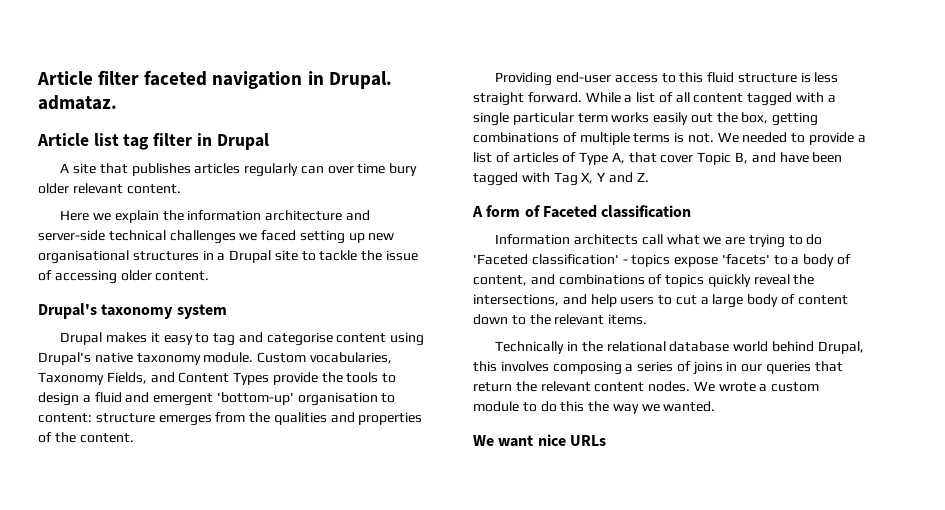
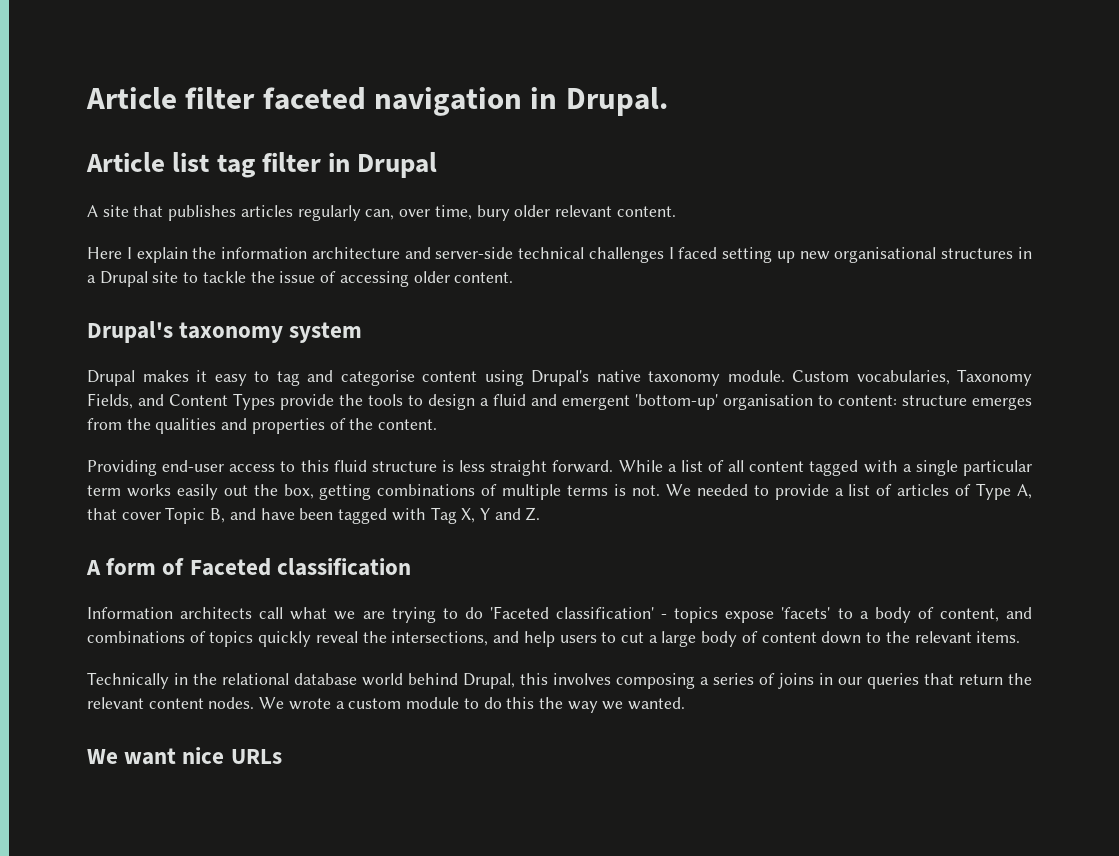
- Article filter faceted navigation in Drupal. admataz.
+ Article filter faceted navigation in Drupal.
- A site that publishes articles regularly can over time bury older relevant content.
+ A site that publishes articles regularly can, over time, bury older relevant content.
- Here we explain the information architecture and server-side technical challenges we faced setting up new organisational structures in a Drupal site to tackle the issue of accessing older content.
+ Here I explain the information architecture and server-side technical challenges I faced setting up new organisational structures in a Drupal site to tackle the issue of accessing older content.

